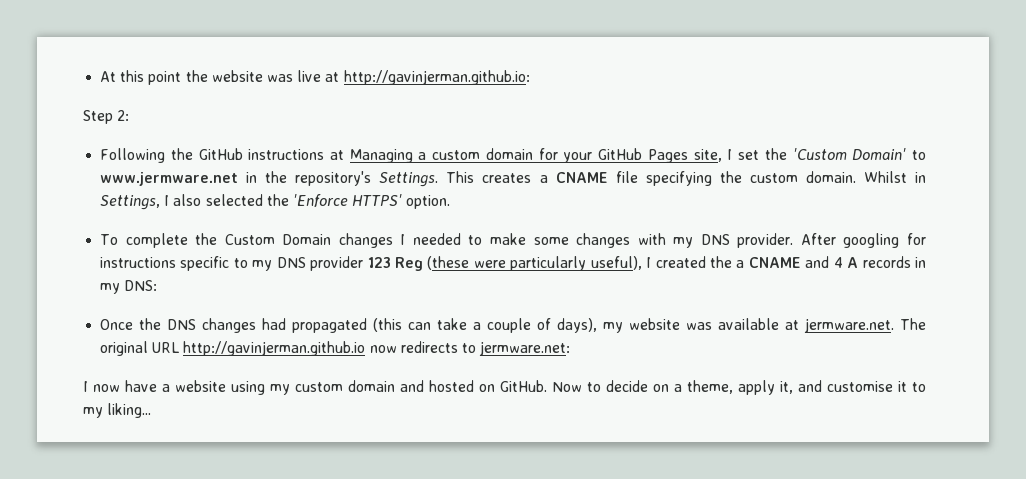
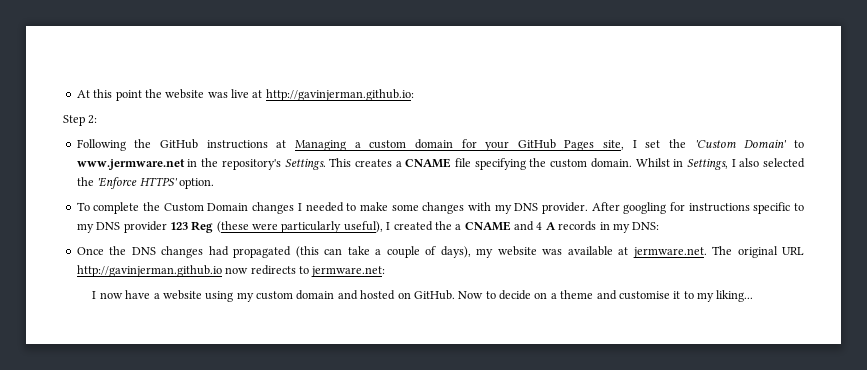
- Now to decide on a theme, apply it, and customise it to my liking...
+ Now to decide on a theme and customise it to my liking...

